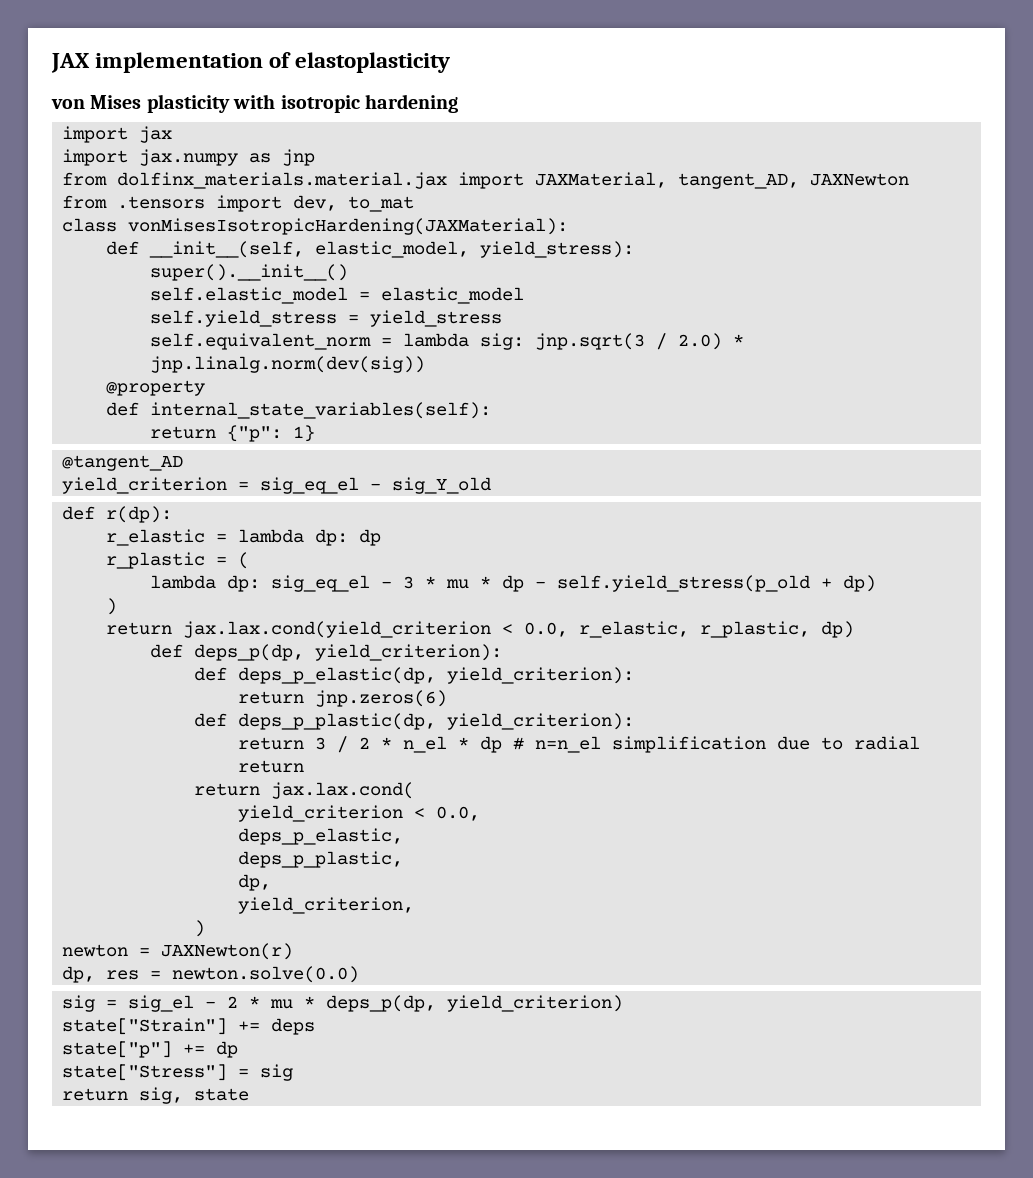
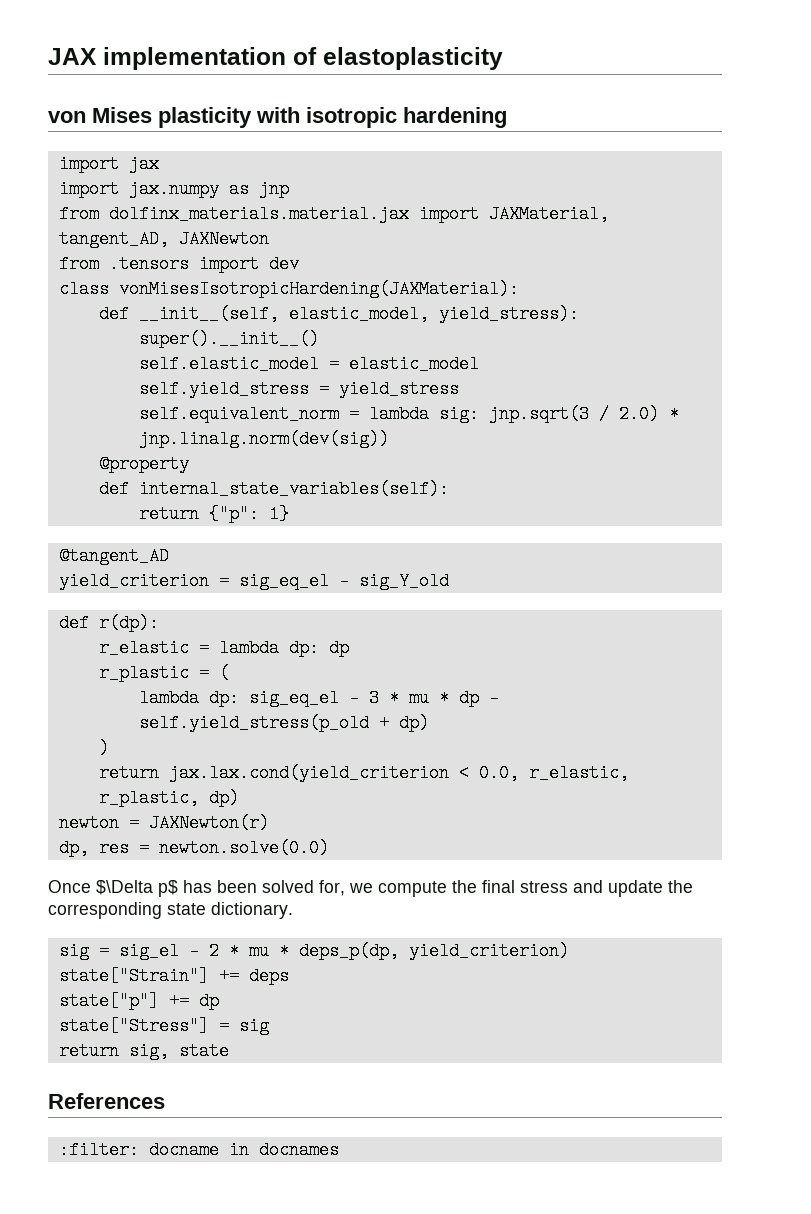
- from .tensors import dev, to_mat
+ from .tensors import dev
- def deps_p(dp, yield_criterion):
- def deps_p_elastic(dp, yield_criterion):
- return jnp.zeros(6)
- def deps_p_plastic(dp, yield_criterion):
- return 3 / 2 * n_el * dp # n=n_el simplification due to radial return
- return jax.lax.cond(
- yield_criterion < 0.0,
- deps_p_elastic,
- deps_p_plastic,
- dp,
- yield_criterion,
- )
+ Once $\Delta p$ has been solved for, we compute the final stress and update the corresponding state dictionary.
+ References
+ :filter: docname in docnames

